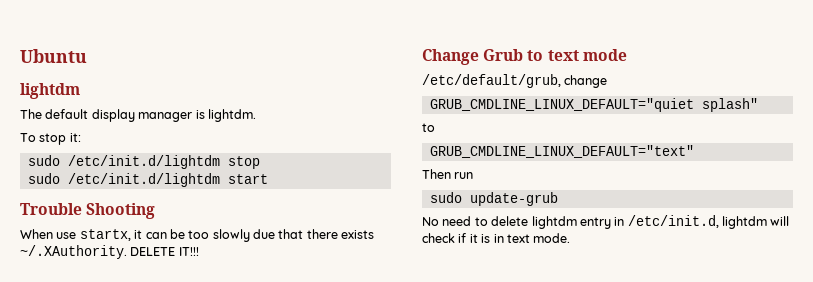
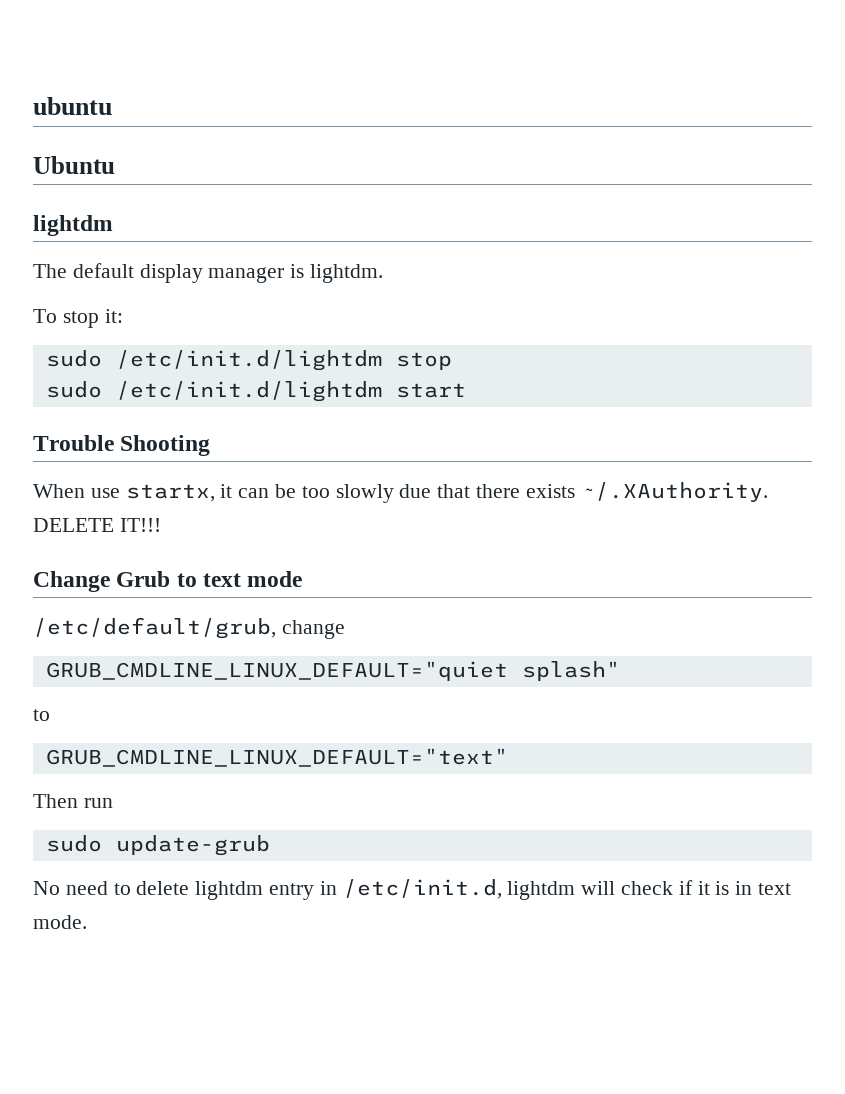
+ ubuntu

